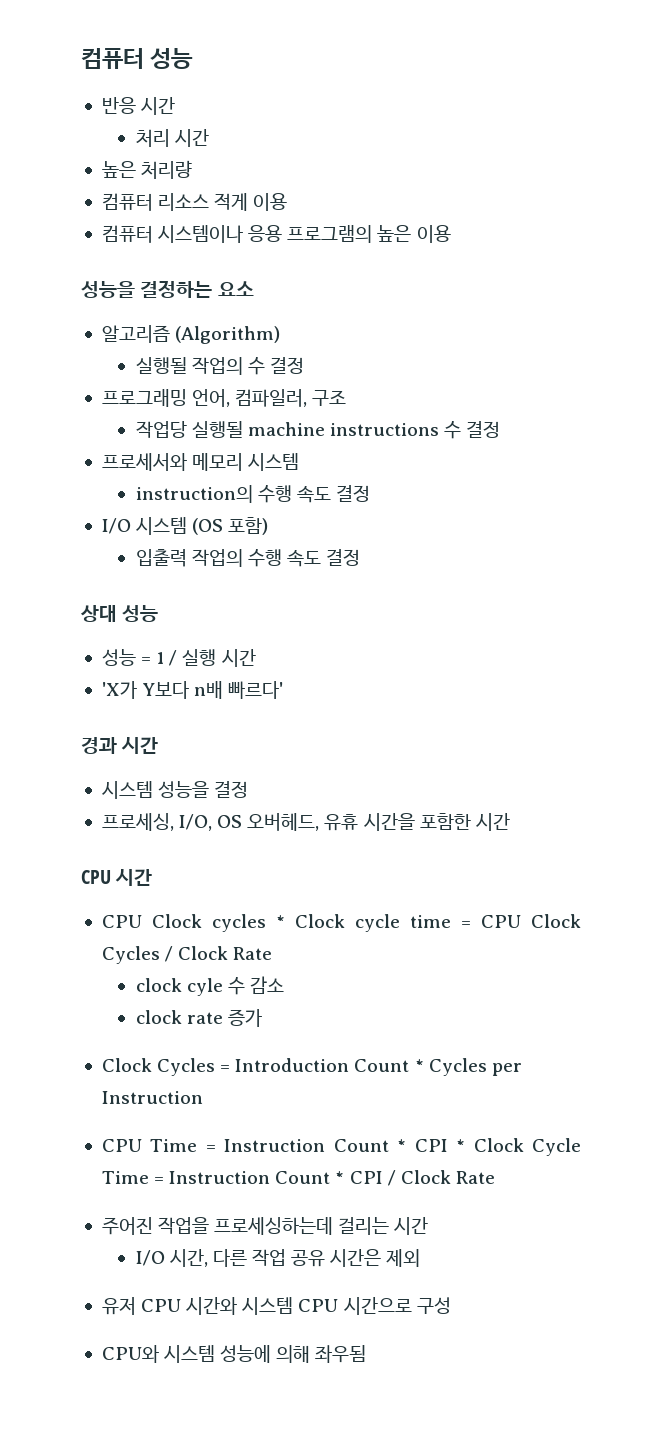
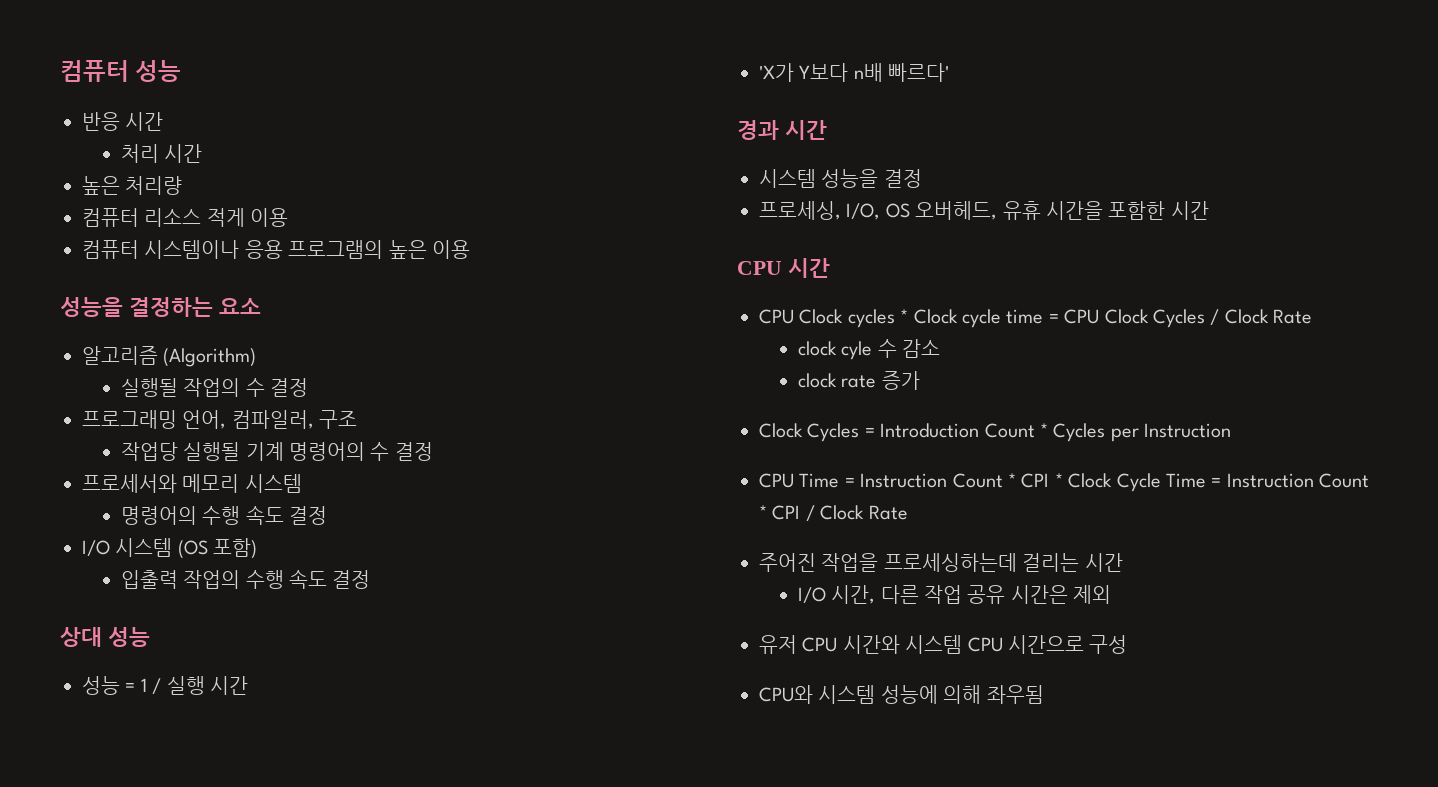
- 작업당 실행될 machine instructions 수 결정
+ 작업당 실행될 기계 명령어의 수 결정
- instruction의 수행 속도 결정
+ 명령어의 수행 속도 결정

